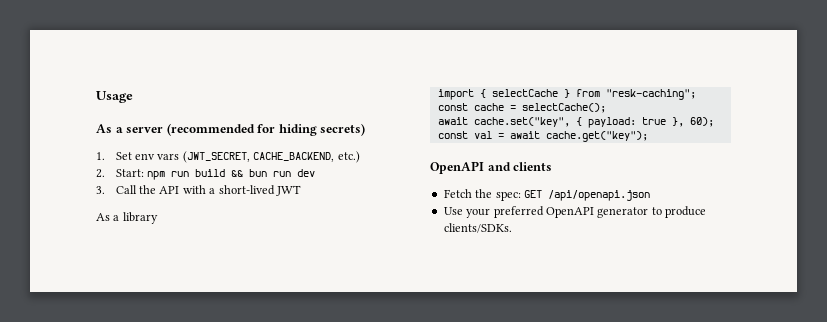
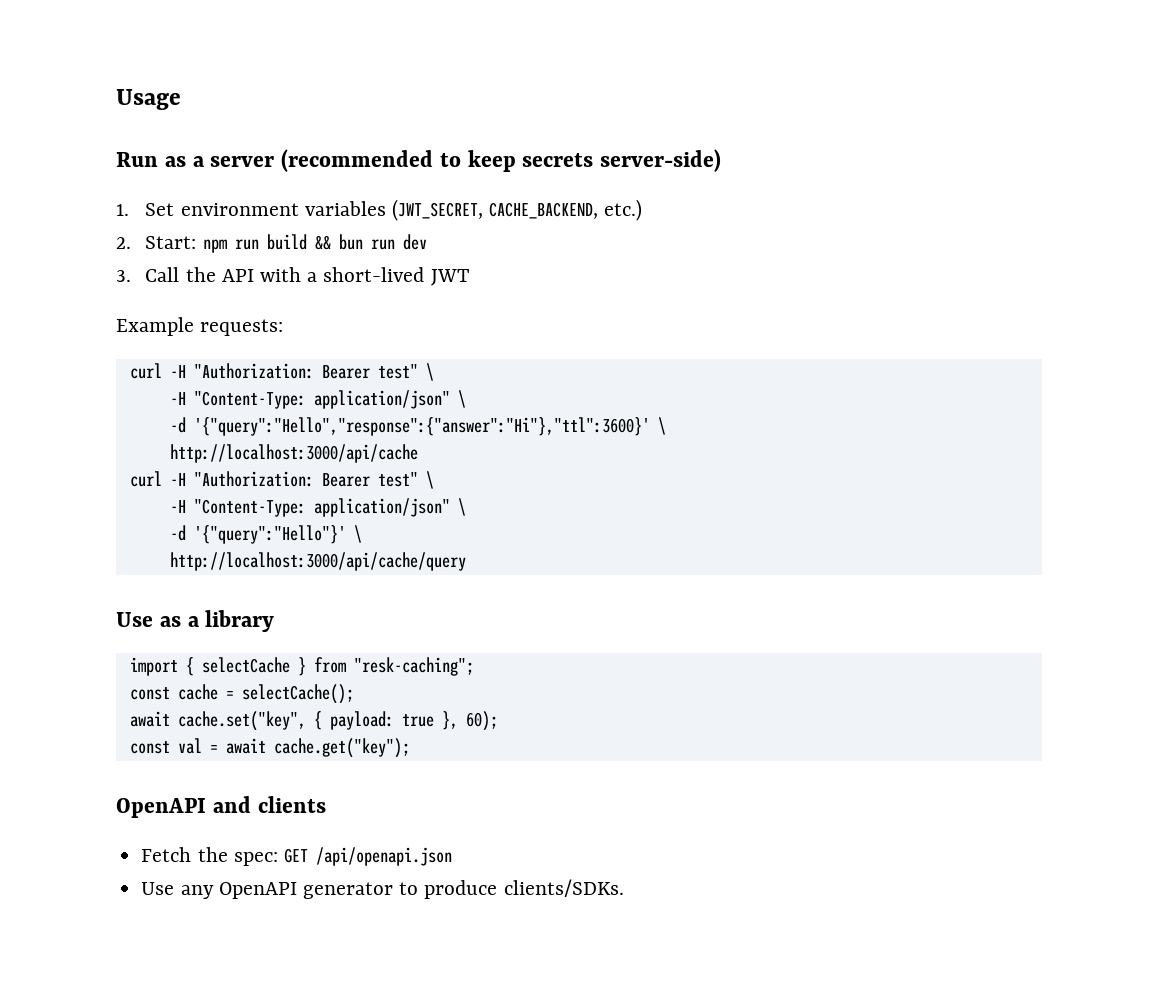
- As a server (recommended for hiding secrets)
+ Run as a server (recommended to keep secrets server-side)
- 1. Set env vars (JWT_SECRET, CACHE_BACKEND, etc.)
+ 1. Set environment variables (JWT_SECRET, CACHE_BACKEND, etc.)
- As a library
+ Example requests:
+ curl -H "Authorization: Bearer test" \
+ -H "Content-Type: application/json" \
+ -d '{"query":"Hello","response":{"answer":"Hi"},"ttl":3600}' \
+ http://localhost:3000/api/cache
+ curl -H "Authorization: Bearer test" \
+ -H "Content-Type: application/json" \
+ -d '{"query":"Hello"}' \
+ http://localhost:3000/api/cache/query
+ Use as a library
- Use your preferred OpenAPI generator to produce clients/SDKs.
+ Use any OpenAPI generator to produce clients/SDKs.

